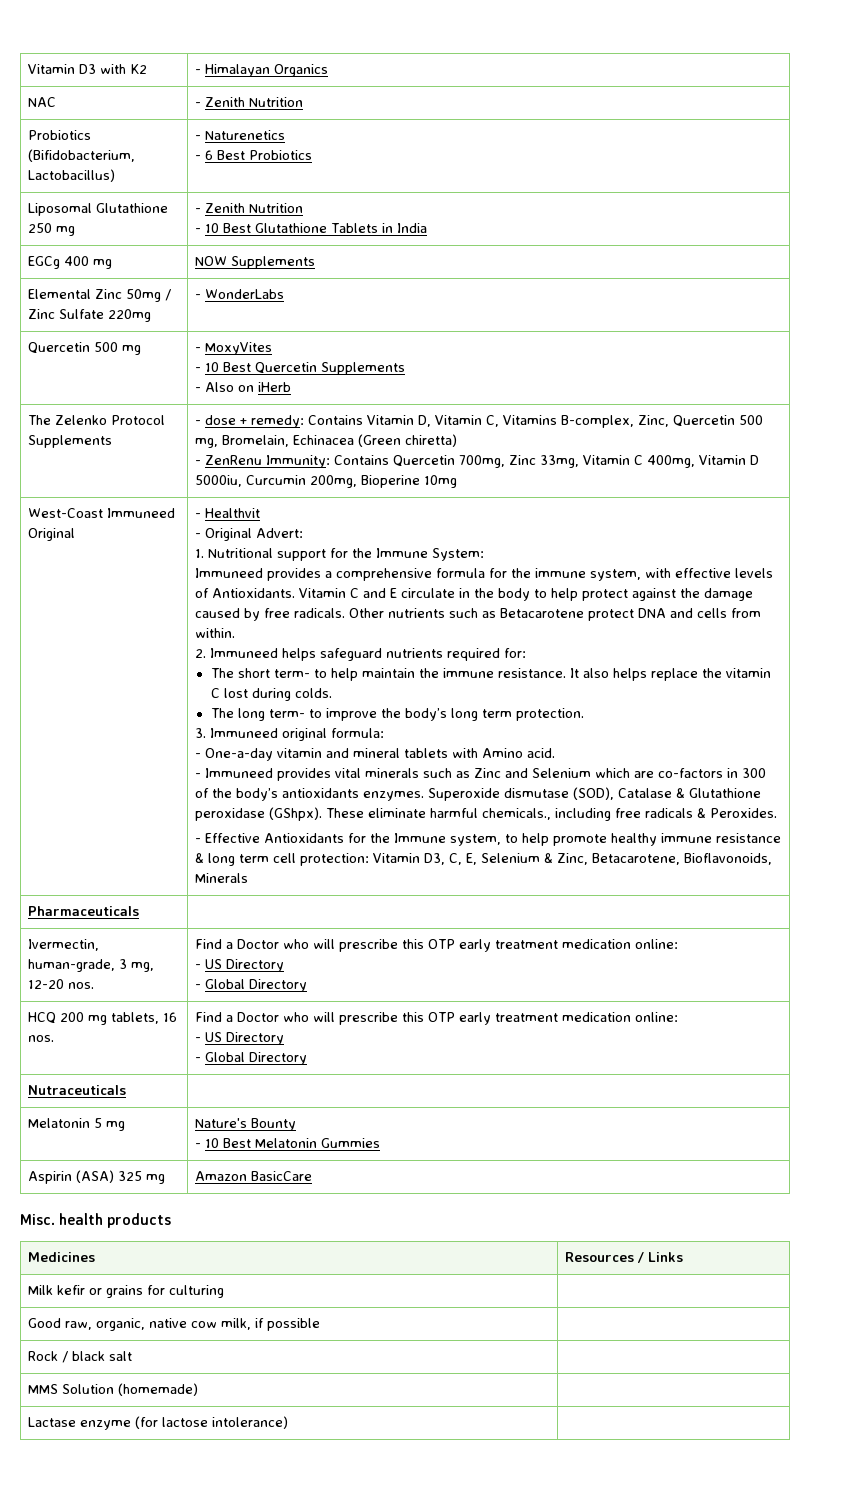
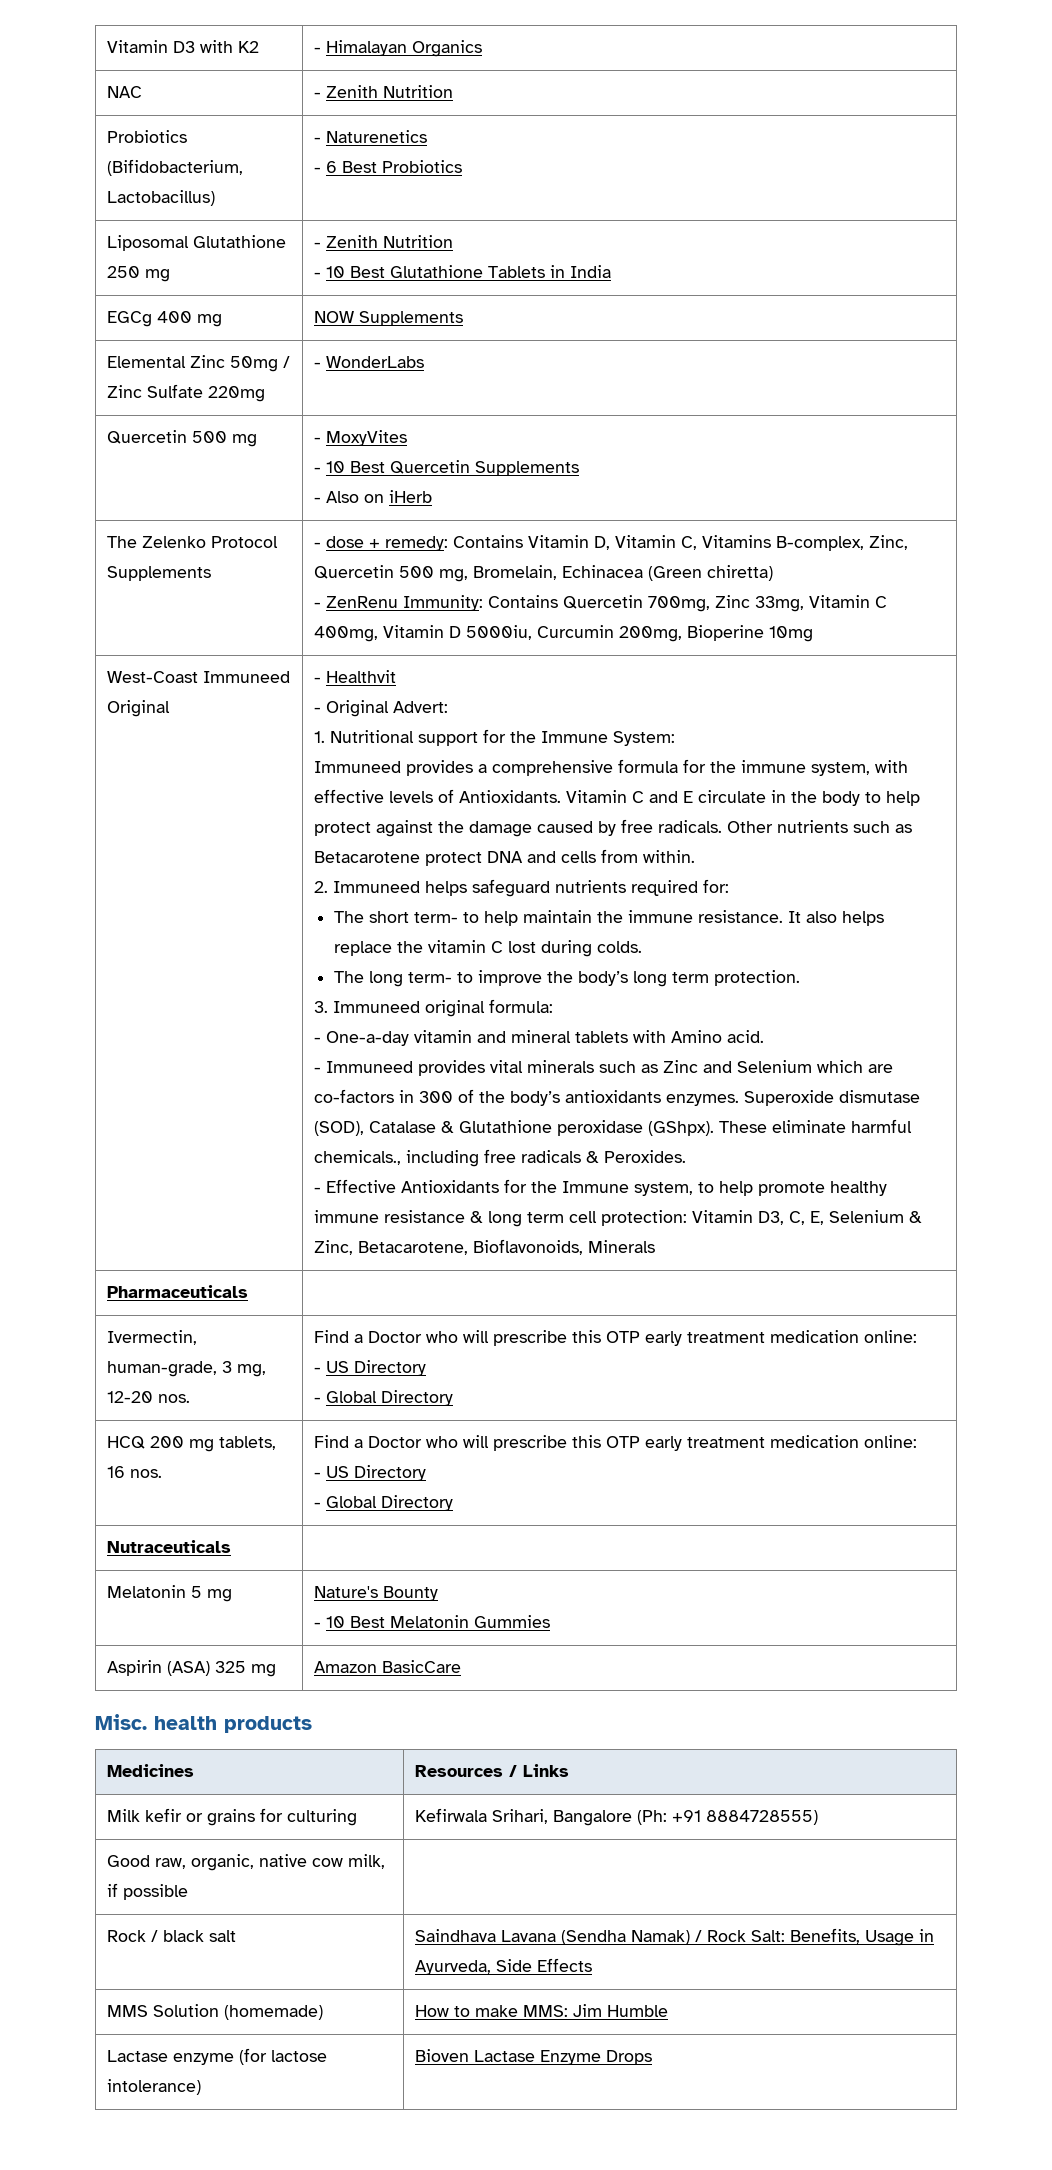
- Milk kefir or grains for culturing |
+ Milk kefir or grains for culturing | Kefirwala Srihari, Bangalore (Ph: +91 8884728555)
- Rock / black salt |
- MMS Solution (homemade) |
+ Rock / black salt | Saindhava Lavana (Sendha Namak) / Rock Salt: Benefits, Usage in Ayurveda, Side Effects
+ MMS Solution (homemade) | How to make MMS: Jim Humble
- Lactase enzyme (for lactose intolerance) |
+ Lactase enzyme (for lactose intolerance) | Bioven Lactase Enzyme Drops

